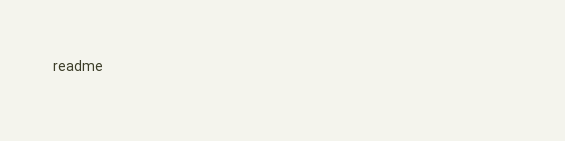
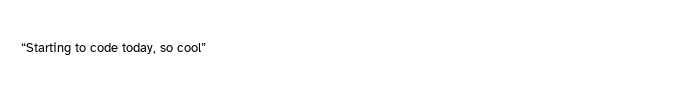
- readme
+ “Starting to code today, so cool”

